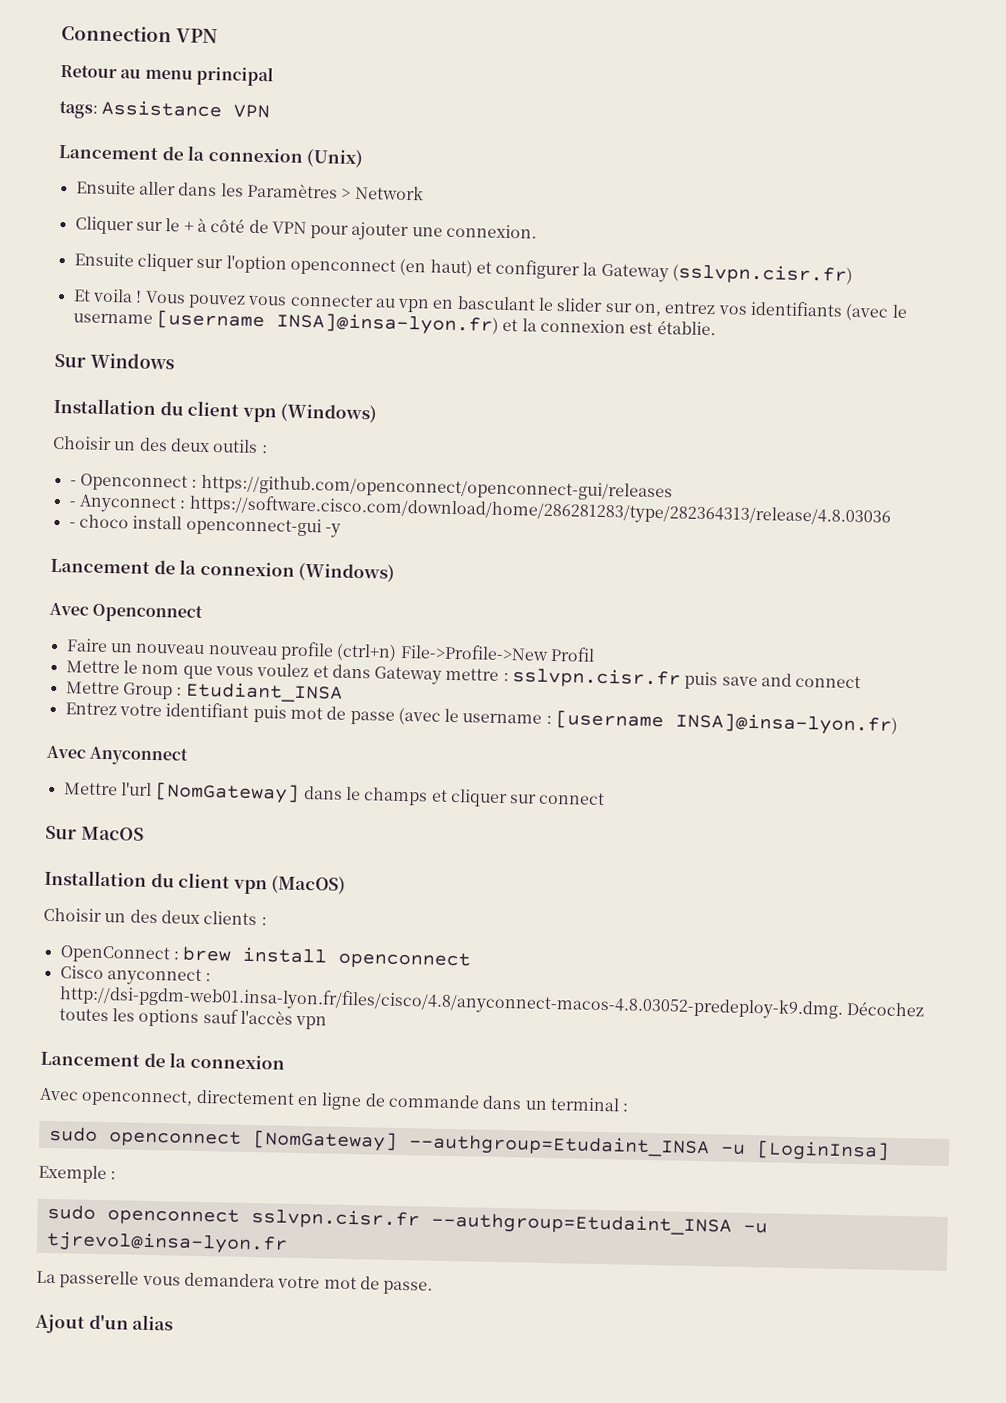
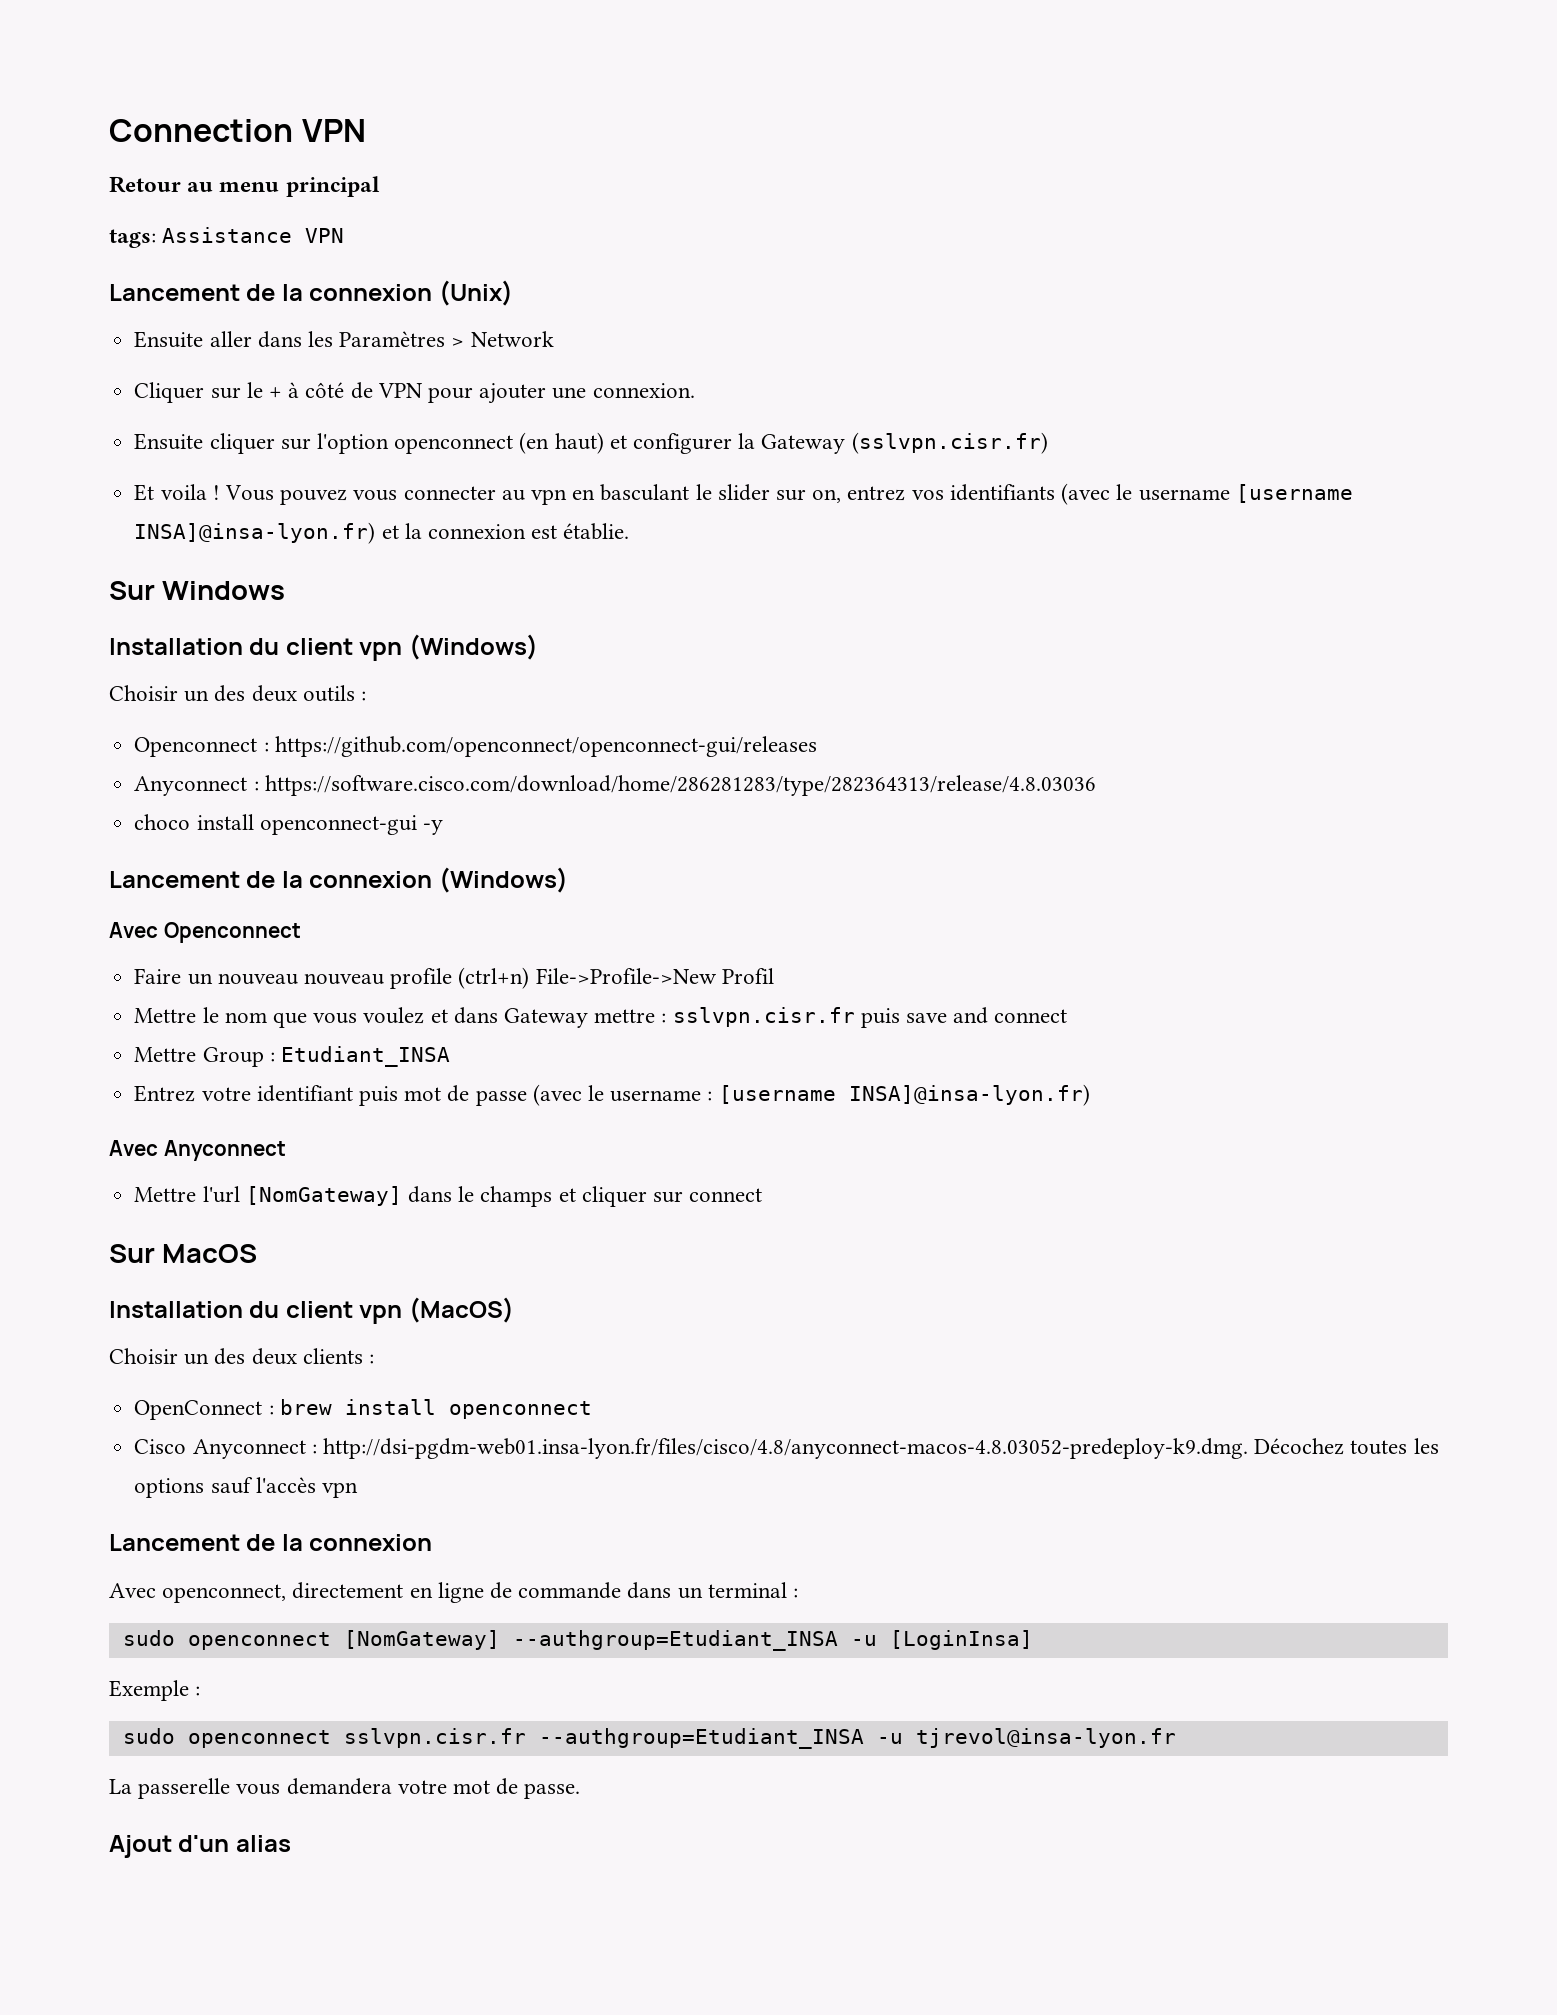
- - Openconnect : https://github.com/openconnect/openconnect-gui/releases
+ Openconnect : https://github.com/openconnect/openconnect-gui/releases
- - Anyconnect : https://software.cisco.com/download/home/286281283/type/282364313/release/4.8.03036
+ Anyconnect : https://software.cisco.com/download/home/286281283/type/282364313/release/4.8.03036
- - choco install openconnect-gui -y
+ choco install openconnect-gui -y
- Cisco anyconnect : http://dsi-pgdm-web01.insa-lyon.fr/files/cisco/4.8/anyconnect-macos-4.8.03052-predeploy-k9.dmg. Décochez toutes les options sauf l'accès vpn
+ Cisco Anyconnect : http://dsi-pgdm-web01.insa-lyon.fr/files/cisco/4.8/anyconnect-macos-4.8.03052-predeploy-k9.dmg. Décochez toutes les options sauf l'accès vpn
- sudo openconnect [NomGateway] --authgroup=Etudaint_INSA -u [LoginInsa]
+ sudo openconnect [NomGateway] --authgroup=Etudiant_INSA -u [LoginInsa]
- sudo openconnect sslvpn.cisr.fr --authgroup=Etudaint_INSA -u tjrevol@insa-lyon.fr
+ sudo openconnect sslvpn.cisr.fr --authgroup=Etudiant_INSA -u tjrevol@insa-lyon.fr

